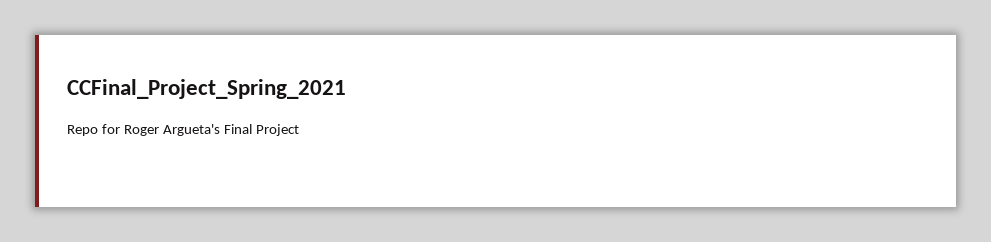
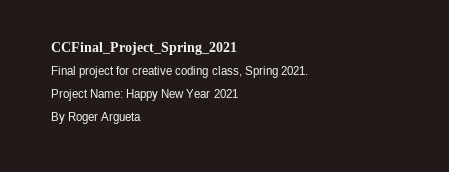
- Repo for Roger Argueta's Final Project
+ Final project for creative coding class, Spring 2021.
+ Project Name: Happy New Year 2021
+ By Roger Argueta

